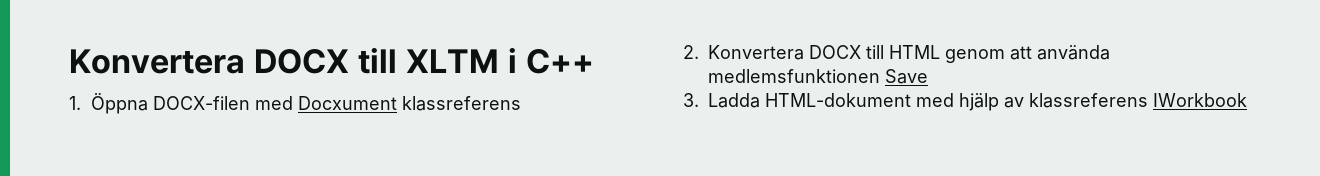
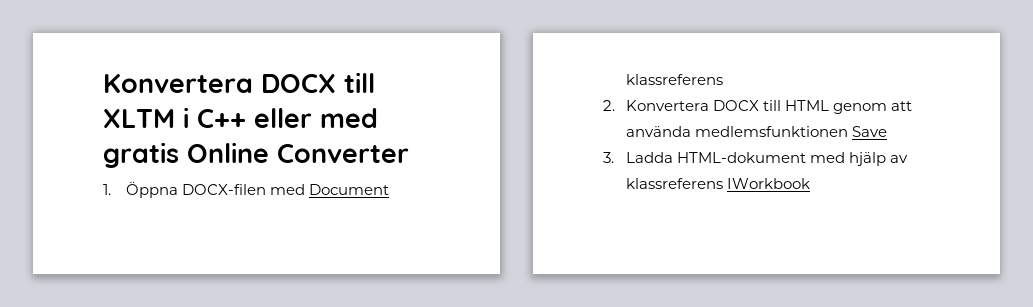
- Konvertera DOCX till XLTM i C++
+ Konvertera DOCX till XLTM i C++ eller med gratis Online Converter
- 1. Öppna DOCX-filen med Docxument klassreferens
+ 1. Öppna DOCX-filen med Document klassreferens

